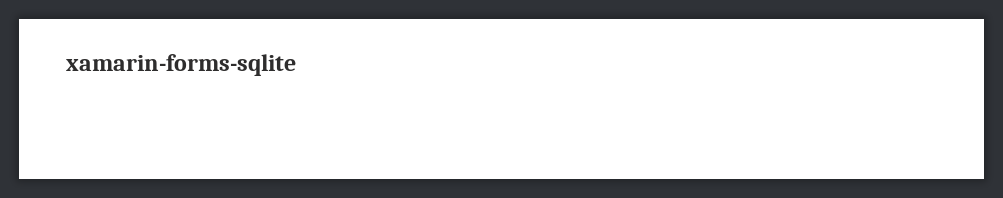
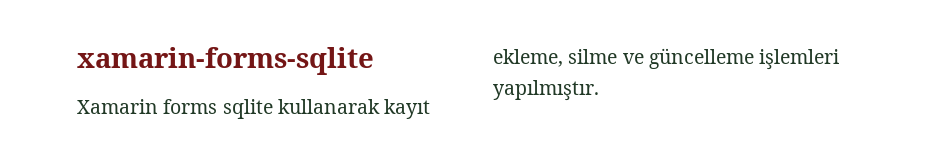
+ Xamarin forms sqlite kullanarak kayıt ekleme, silme ve güncelleme işlemleri yapılmıştır.

